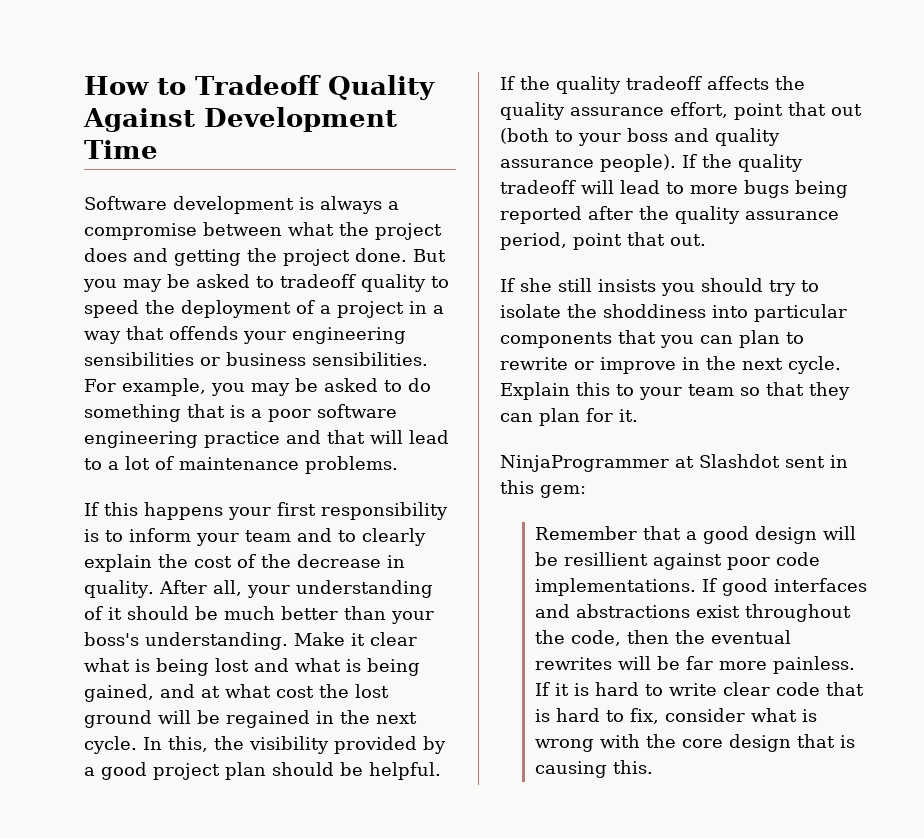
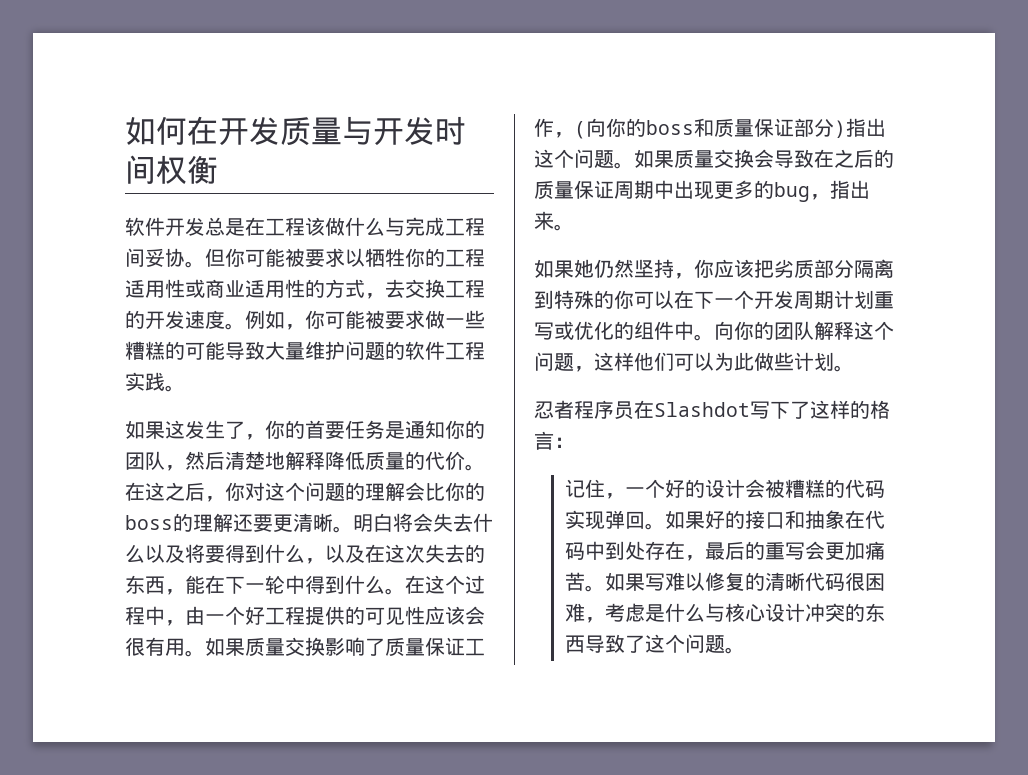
- How to Tradeoff Quality Against Development Time
- Software development is always a compromise between what the project does and getting the project done. But you may be asked to tradeoff quality to speed the deployment of a project in a way that offends your engineering sensibilities or business sensibilities. For example, you may be asked to do something that is a poor software engineering practice and that will lead to a lot of maintenance problems.
- If this happens your first responsibility is to inform your team and to clearly explain the cost of the decrease in quality. After all, your understanding of it should be much better than your boss's understanding. Make it clear what is being lost and what is being gained, and at what cost the lost ground will be regained in the next cycle. In this, the visibility provided by a good project plan should be helpful. If the quality tradeoff affects the quality assurance effort, point that out (both to your boss and quality assurance people). If the quality tradeoff will lead to more bugs being reported after the quality assurance period, point that out.
- If she still insists you should try to isolate the shoddiness into particular components that you can plan to rewrite or improve in the next cycle. Explain this to your team so that they can plan for it.
- NinjaProgrammer at Slashdot sent in this gem:
- Remember that a good design will be resillient against poor code implementations. If good interfaces and abstractions exist throughout the code, then the eventual rewrites will be far more painless. If it is hard to write clear code that is hard to fix, consider what is wrong with the core design that is causing this.
+ 如何在开发质量与开发时间权衡
+ 软件开发总是在工程该做什么与完成工程间妥协。但你可能被要求以牺牲你的工程适用性或商业适用性的方式，去交换工程的开发速度。例如，你可能被要求做一些糟糕的可能导致大量维护问题的软件工程实践。
+ 如果这发生了，你的首要任务是通知你的团队，然后清楚地解释降低质量的代价。在这之后，你对这个问题的理解会比你的boss的理解还要更清晰。明白将会失去什么以及将要得到什么，以及在这次失去的东西，能在下一轮中得到什么。在这个过程中，由一个好工程提供的可见性应该会很有用。如果质量交换影响了质量保证工作，(向你的boss和质量保证部分)指出这个问题。如果质量交换会导致在之后的质量保证周期中出现更多的bug，指出来。
+ 如果她仍然坚持，你应该把劣质部分隔离到特殊的你可以在下一个开发周期计划重写或优化的组件中。向你的团队解释这个问题，这样他们可以为此做些计划。
+ 忍者程序员在Slashdot写下了这样的格言：
+ 记住，一个好的设计会被糟糕的代码实现弹回。如果好的接口和抽象在代码中到处存在，最后的重写会更加痛苦。如果写难以修复的清晰代码很困难，考虑是什么与核心设计冲突的东西导致了这个问题。

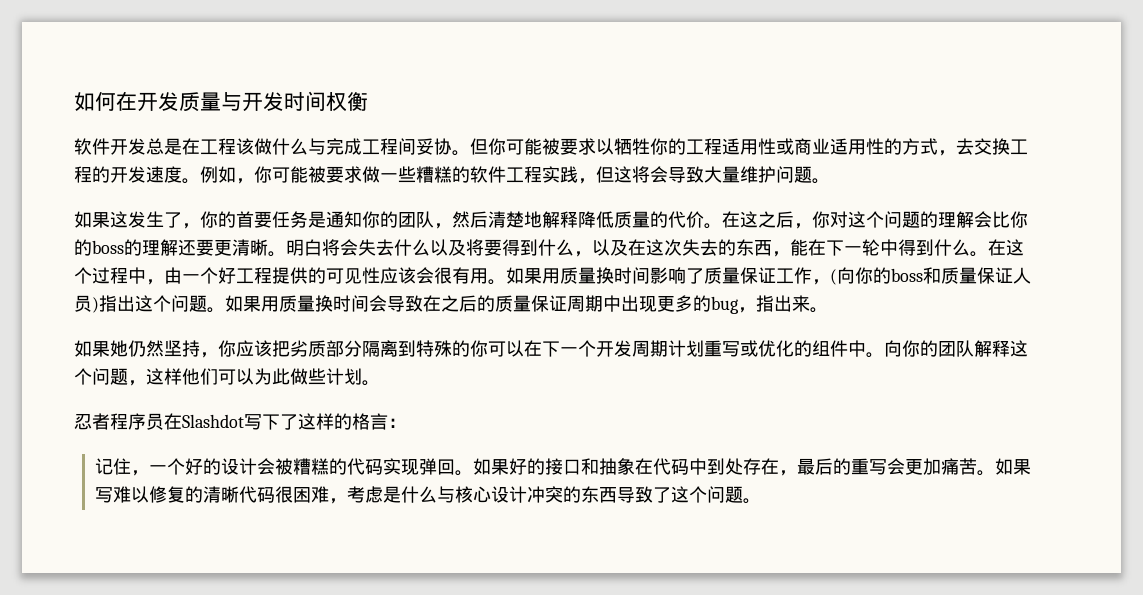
- 例如，你可能被要求做一些糟糕的可能导致大量维护问题的软件工程实践。
+ 例如，你可能被要求做一些糟糕的软件工程实践，但这将会导致大量维护问题。
- 如果质量交换影响了质量保证工作，(向你的boss和质量保证部分)指出这个问题。
+ 如果用质量换时间影响了质量保证工作，(向你的boss和质量保证人员)指出这个问题。
- 如果质量交换会导致在之后的质量保证周期中出现更多的bug，指出来。
+ 如果用质量换时间会导致在之后的质量保证周期中出现更多的bug，指出来。

